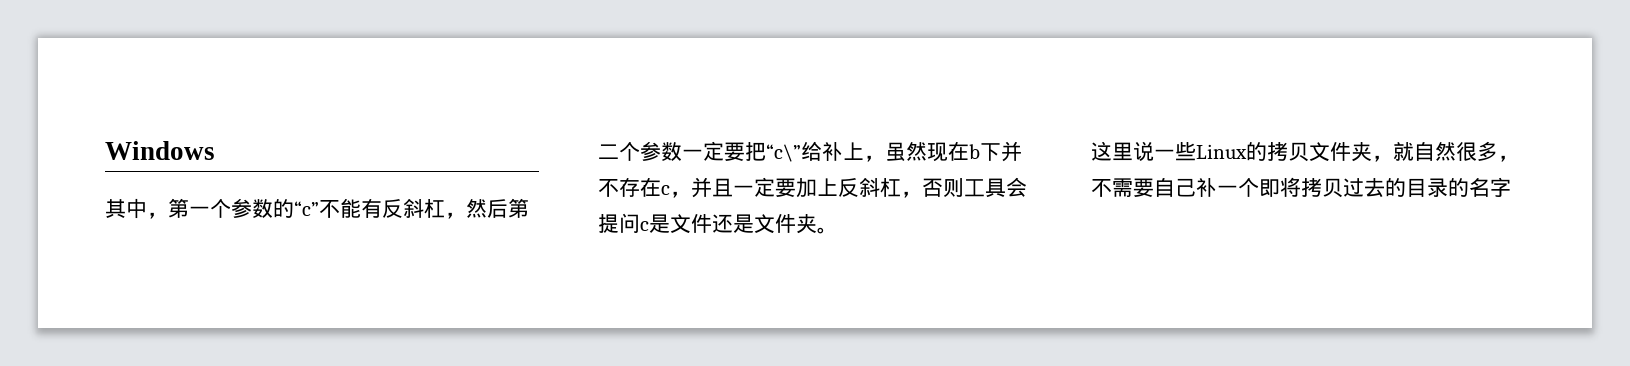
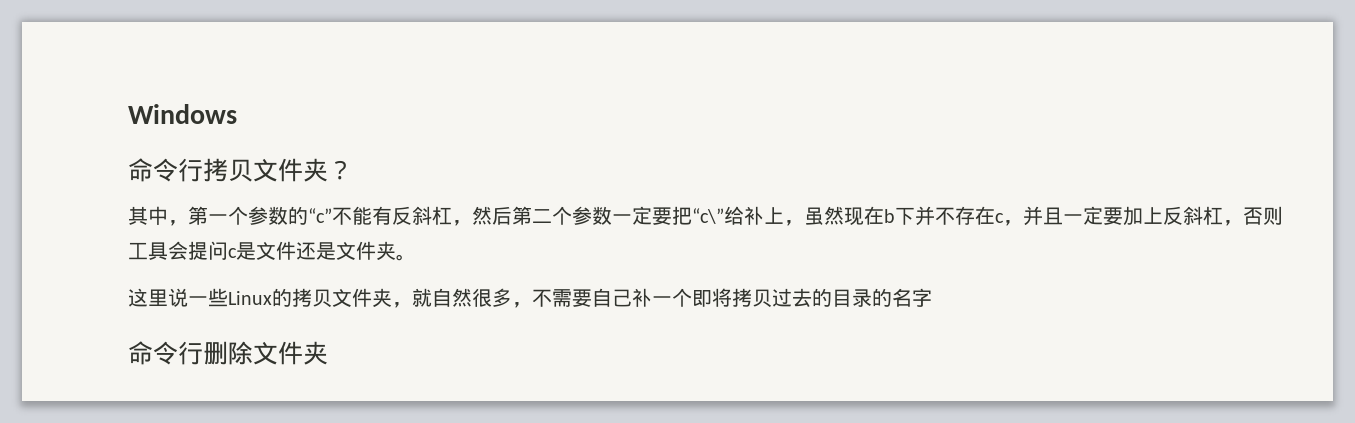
+ 命令行拷贝文件夹？
+ 命令行删除文件夹

